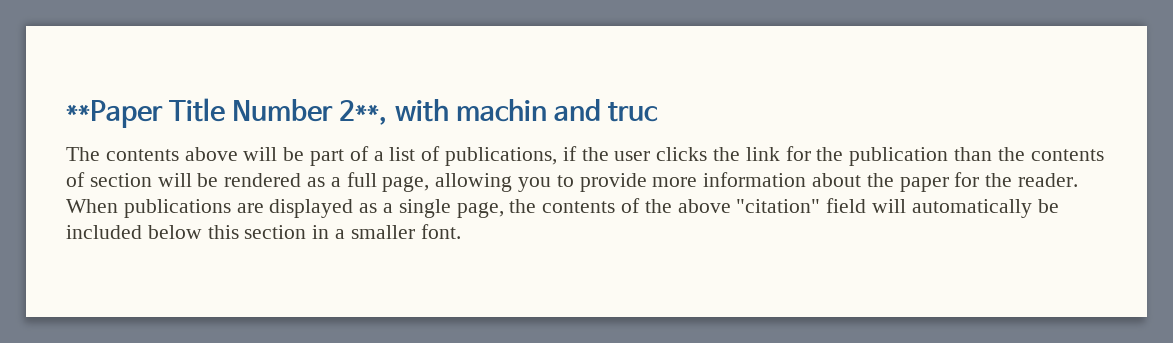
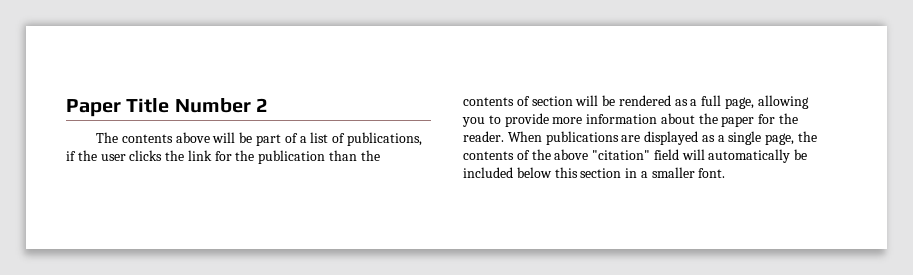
- **Paper Title Number 2**, with machin and truc
+ Paper Title Number 2

